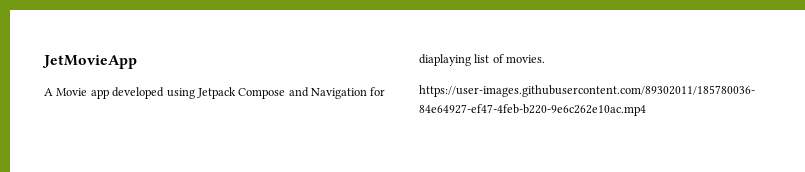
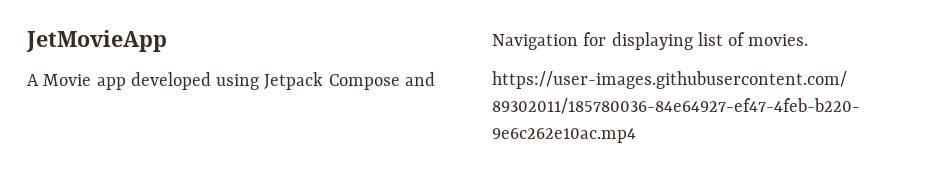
- A Movie app developed using Jetpack Compose and Navigation for diaplaying list of movies.
+ A Movie app developed using Jetpack Compose and Navigation for displaying list of movies.

